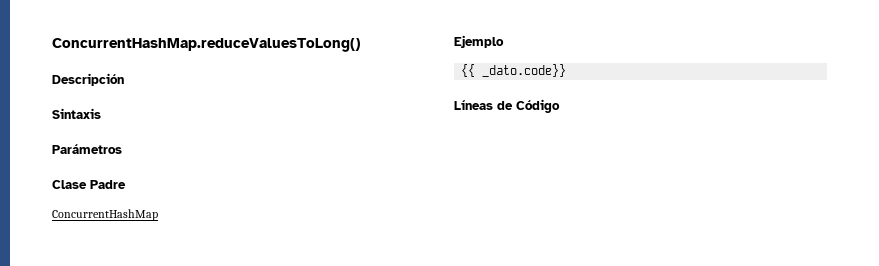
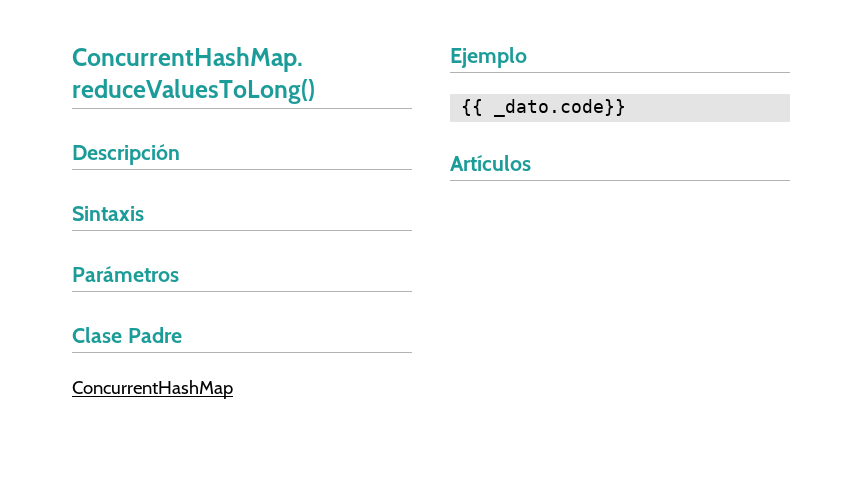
- Líneas de Código
+ Artículos

